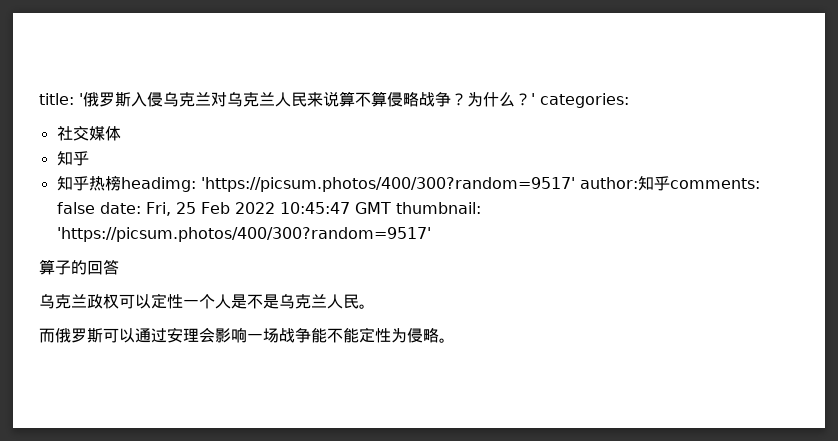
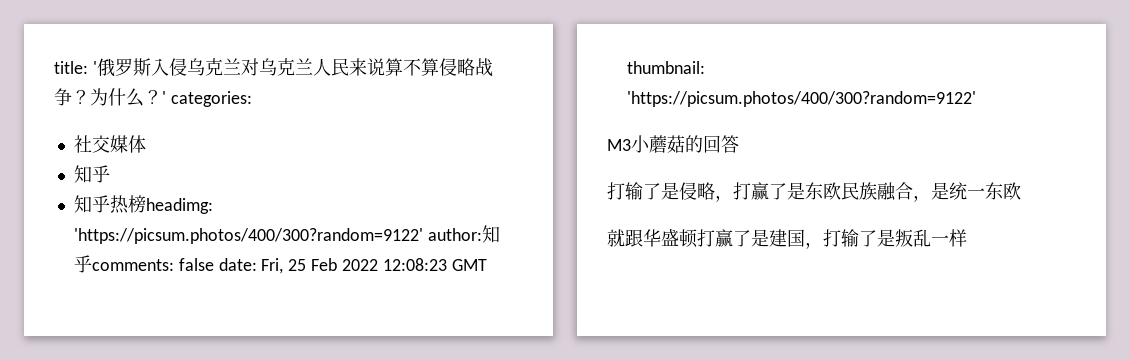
- 知乎热榜headimg: 'https://picsum.photos/400/300?random=9517' author:知乎comments: false date: Fri, 25 Feb 2022 10:45:47 GMT thumbnail: 'https://picsum.photos/400/300?random=9517'
- 算子的回答
- 乌克兰政权可以定性一个人是不是乌克兰人民。
- 而俄罗斯可以通过安理会影响一场战争能不能定性为侵略。
+ 知乎热榜headimg: 'https://picsum.photos/400/300?random=9122' author:知乎comments: false date: Fri, 25 Feb 2022 12:08:23 GMT thumbnail: 'https://picsum.photos/400/300?random=9122'
+ M3小蘑菇的回答
+ 打输了是侵略，打赢了是东欧民族融合，是统一东欧
+ 就跟华盛顿打赢了是建国，打输了是叛乱一样

